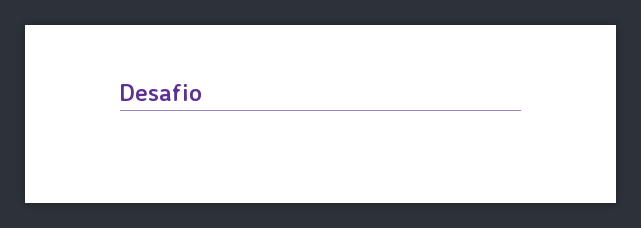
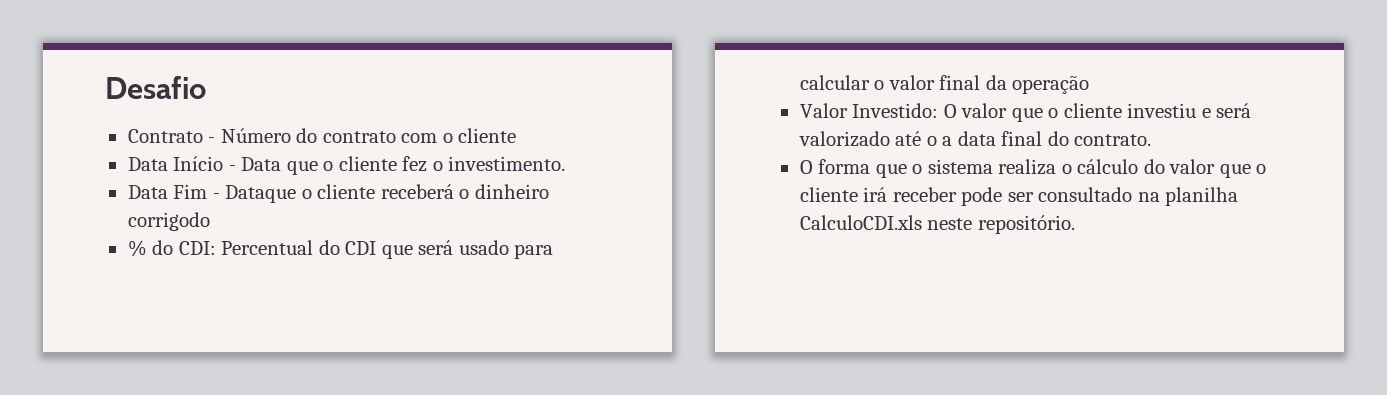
+ Contrato - Número do contrato com o cliente
+ Data Início - Data que o cliente fez o investimento.
+ Data Fim - Dataque o cliente receberá o dinheiro corrigodo
+ % do CDI: Percentual do CDI que será usado para calcular o valor final da operação
+ Valor Investido: O valor que o cliente investiu e será valorizado até o a data final do contrato.
+ O forma que o sistema realiza o cálculo do valor que o cliente irá receber pode ser consultado na planilha CalculoCDI.xls neste repositório.

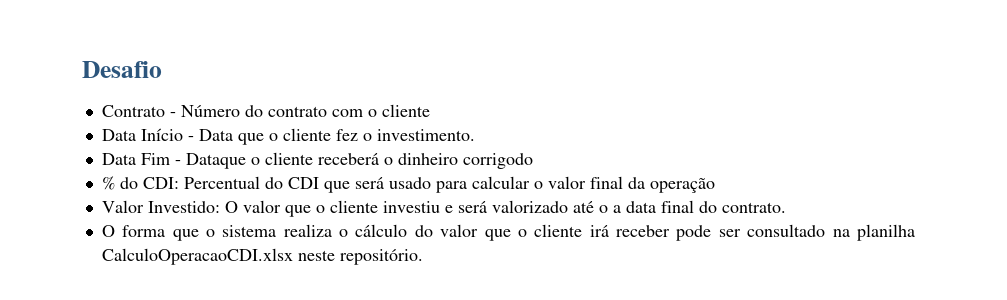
- O forma que o sistema realiza o cálculo do valor que o cliente irá receber pode ser consultado na planilha CalculoCDI.xls neste repositório.
+ O forma que o sistema realiza o cálculo do valor que o cliente irá receber pode ser consultado na planilha CalculoOperacaoCDI.xlsx neste repositório.

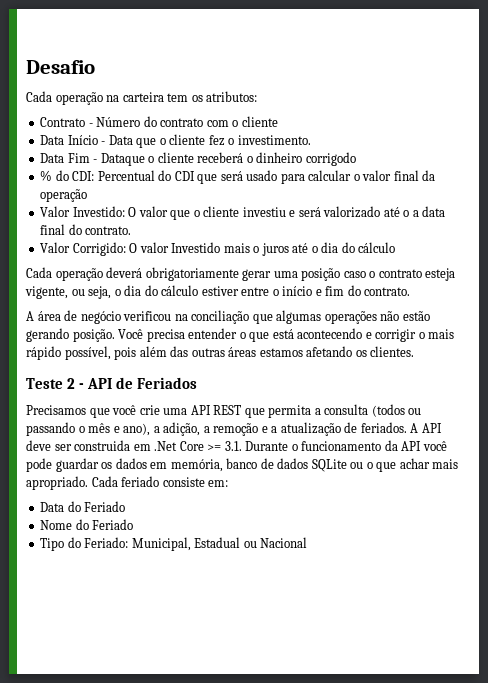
+ Cada operação na carteira tem os atributos:
- O forma que o sistema realiza o cálculo do valor que o cliente irá receber pode ser consultado na planilha CalculoOperacaoCDI.xlsx neste repositório.
+ Valor Corrigido: O valor Investido mais o juros até o dia do cálculo
+ Cada operação deverá obrigatoriamente gerar uma posição caso o contrato esteja vigente, ou seja, o dia do cálculo estiver entre o início e fim do contrato.
+ A área de negócio verificou na conciliação que algumas operações não estão gerando posição. Você precisa entender o que está acontecendo e corrigir o mais rápido possível, pois além das outras áreas estamos afetando os clientes.
+ Teste 2 - API de Feriados
+ Precisamos que você crie uma API REST que permita a consulta (todos ou passando o mês e ano), a adição, a remoção e a atualização de feriados. A API deve ser construida em .Net Core >= 3.1. Durante o funcionamento da API você pode guardar os dados em memória, banco de dados SQLite ou o que achar mais apropriado. Cada feriado consiste em:
+ Data do Feriado
+ Nome do Feriado
+ Tipo do Feriado: Municipal, Estadual ou Nacional

